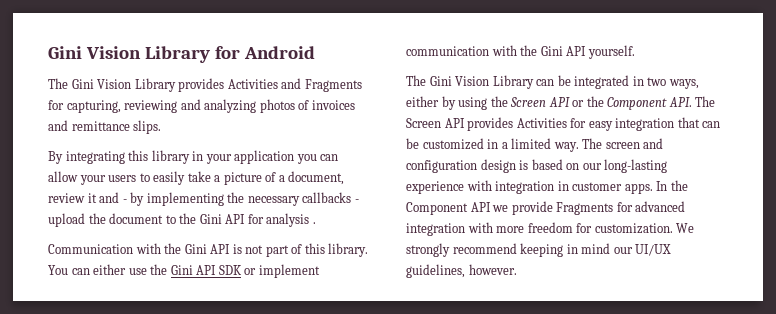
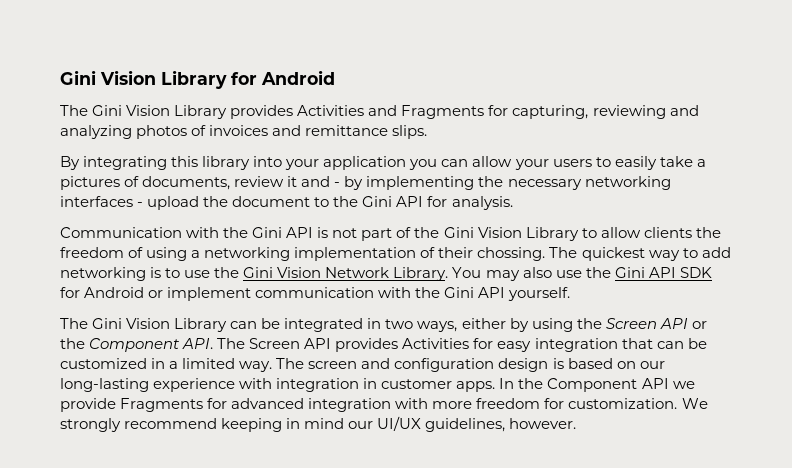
- By integrating this library in your application you can allow your users to easily take a picture of a document, review it and - by implementing the necessary callbacks - upload the document to the Gini API for analysis .
+ By integrating this library into your application you can allow your users to easily take a pictures of documents, review it and - by implementing the necessary networking interfaces - upload the document to the Gini API for analysis.
- Communication with the Gini API is not part of this library. You can either use the Gini API SDK or implement communication with the Gini API yourself.
+ Communication with the Gini API is not part of the Gini Vision Library to allow clients the freedom of using a networking implementation of their chossing. The quickest way to add networking is to use the Gini Vision Network Library. You may also use the Gini API SDK for Android or implement communication with the Gini API yourself.

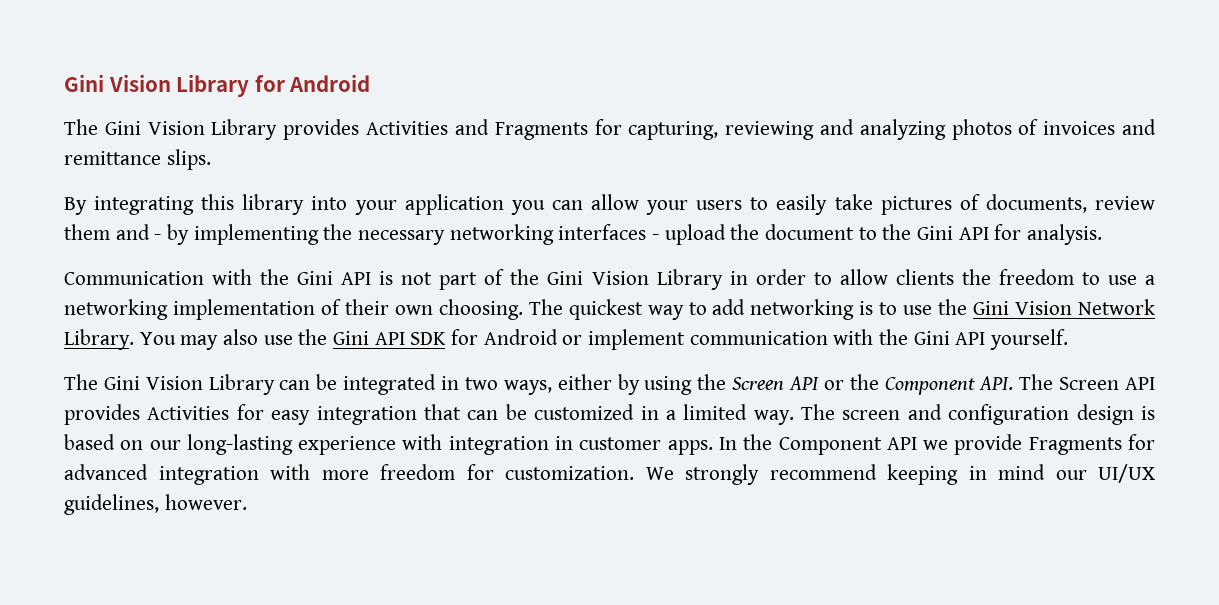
- By integrating this library into your application you can allow your users to easily take a pictures of documents, review it and - by implementing the necessary networking interfaces - upload the document to the Gini API for analysis.
+ By integrating this library into your application you can allow your users to easily take pictures of documents, review them and - by implementing the necessary networking interfaces - upload the document to the Gini API for analysis.
- Communication with the Gini API is not part of the Gini Vision Library to allow clients the freedom of using a networking implementation of their chossing.
+ Communication with the Gini API is not part of the Gini Vision Library in order to allow clients the freedom to use a networking implementation of their own choosing.

